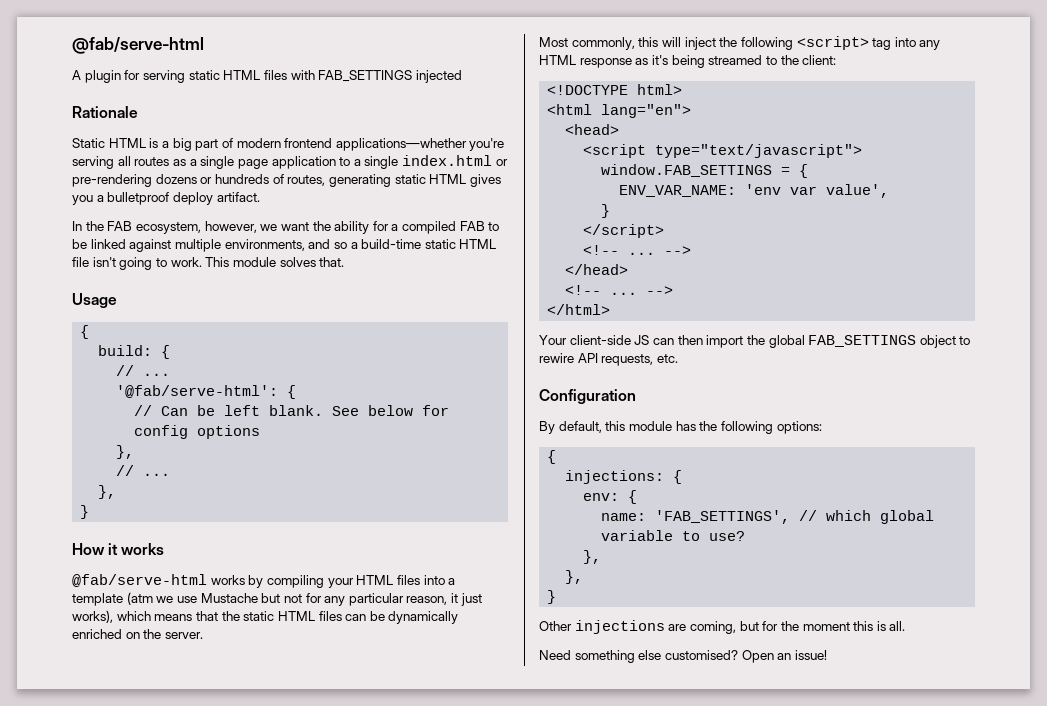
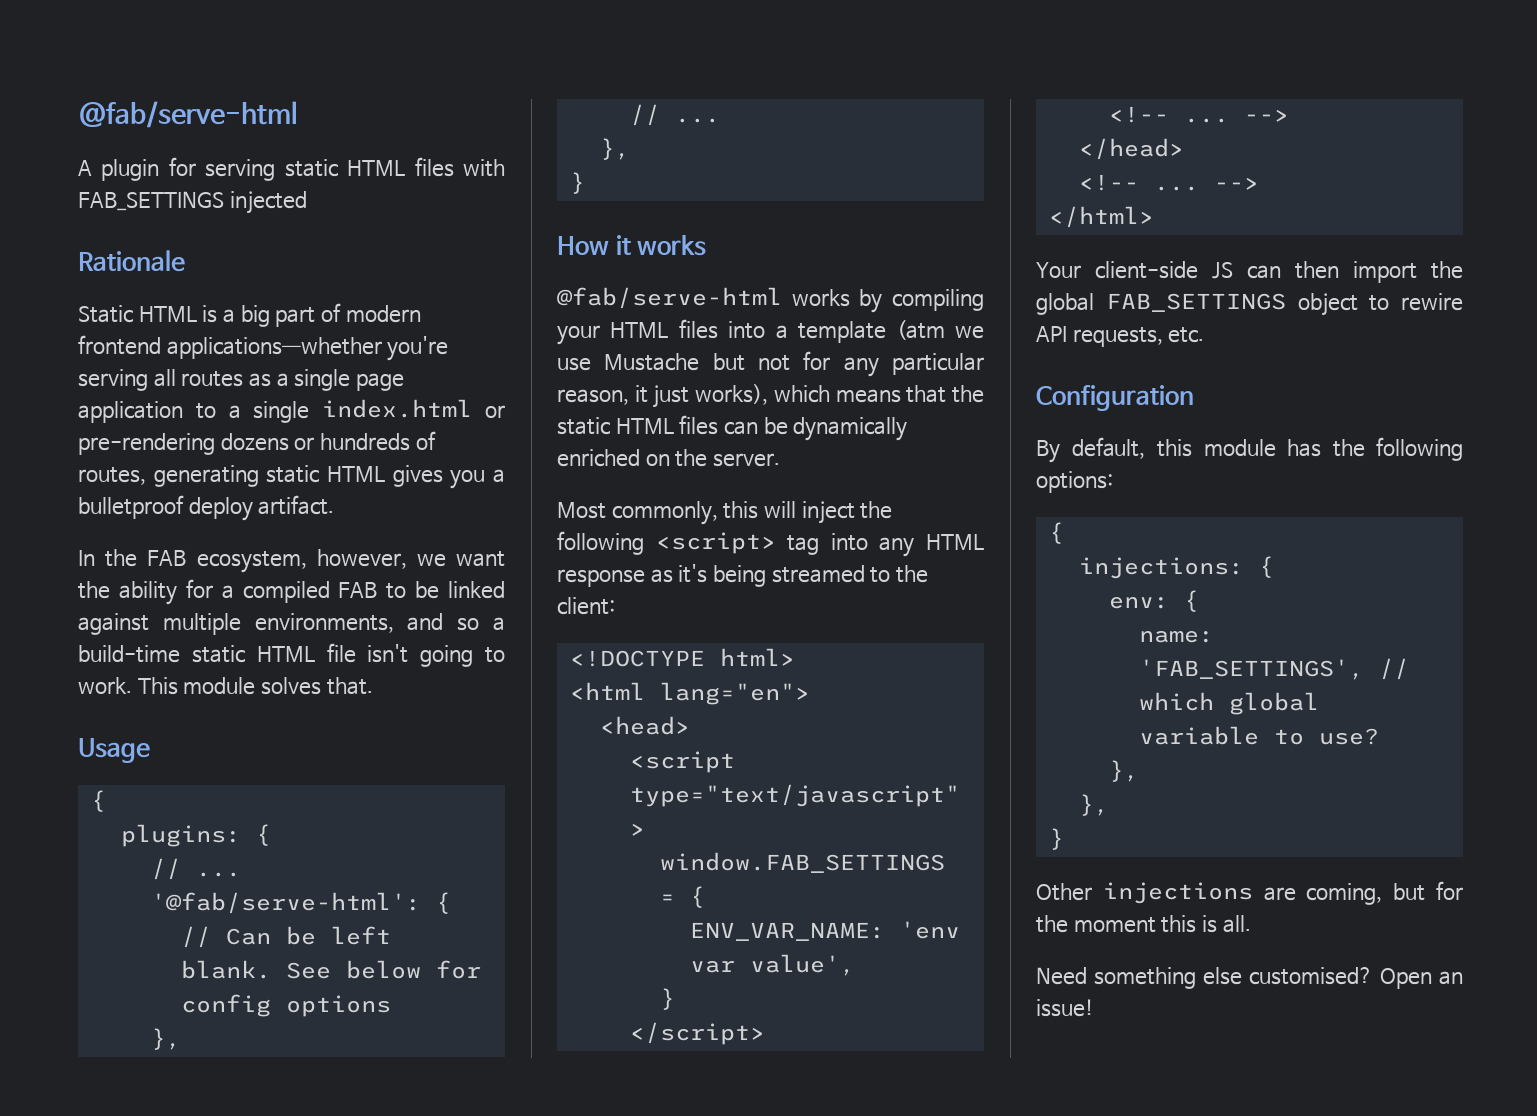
- build: {
+ plugins: {

